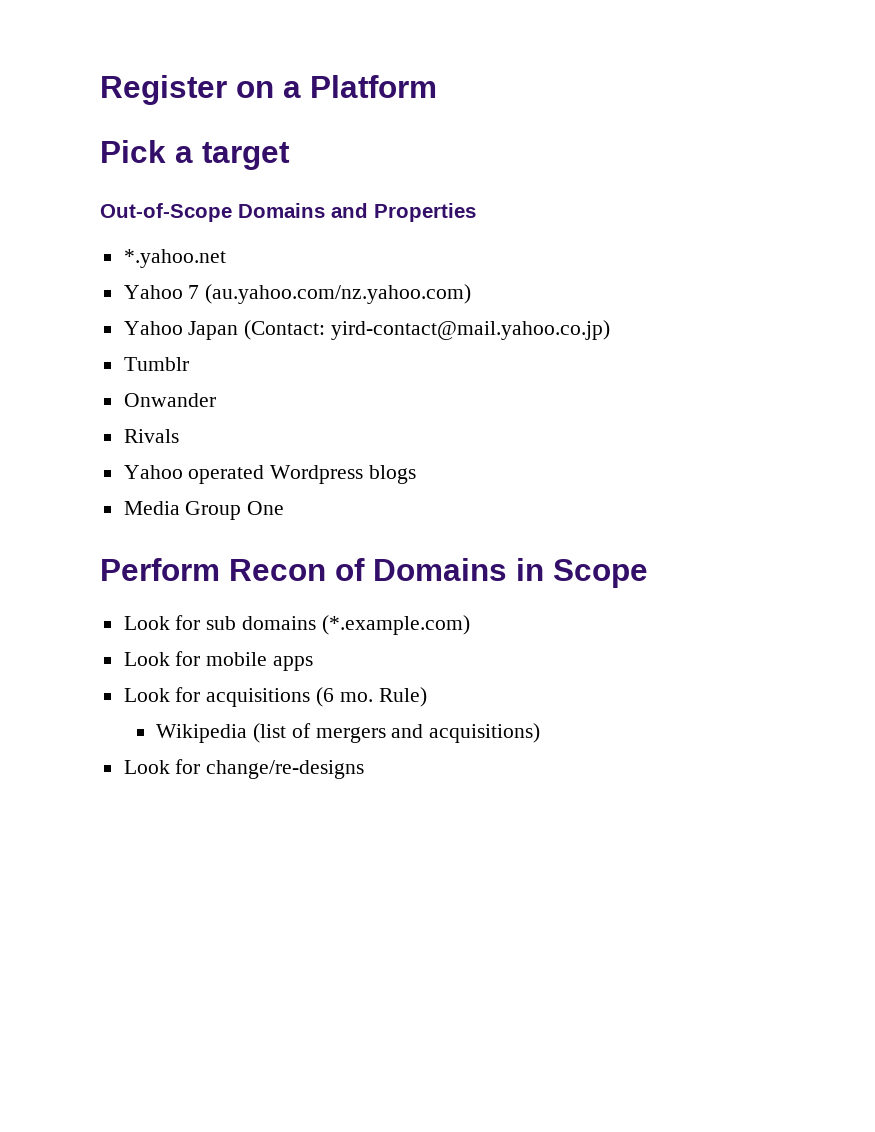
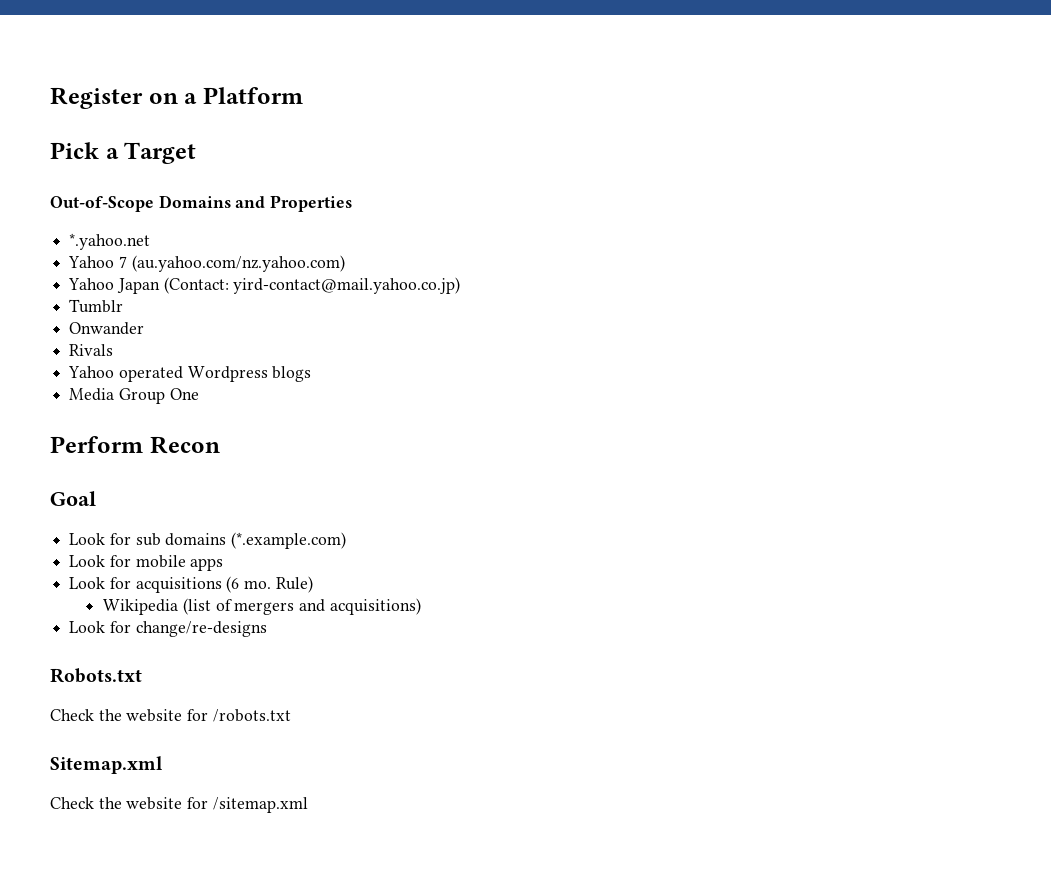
- Pick a target
+ Pick a Target
- Perform Recon of Domains in Scope
+ Perform Recon
+ Goal
+ Robots.txt
+ Check the website for /robots.txt
+ Sitemap.xml
+ Check the website for /sitemap.xml

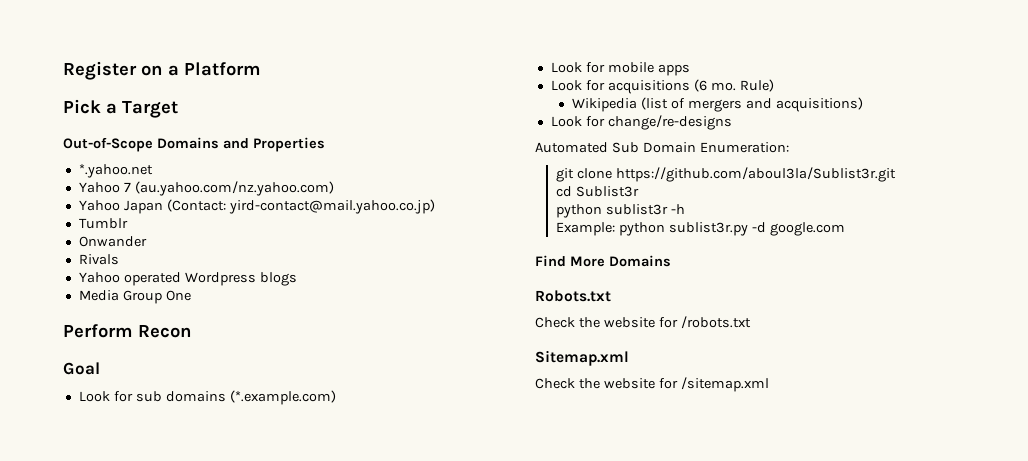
+ Automated Sub Domain Enumeration:
+ git clone https://github.com/aboul3la/Sublist3r.git
+ cd Sublist3r
+ python sublist3r -h
+ Example: python sublist3r.py -d google.com
+ Find More Domains

